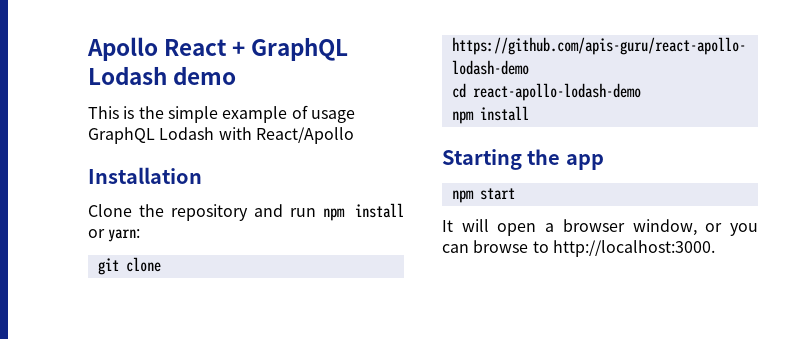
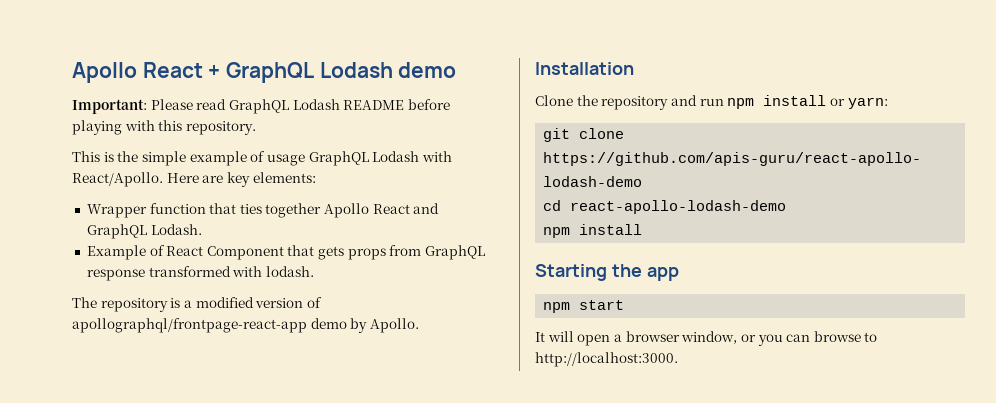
+ Important: Please read GraphQL Lodash README before playing with this repository.
- This is the simple example of usage GraphQL Lodash with React/Apollo
+ This is the simple example of usage GraphQL Lodash with React/Apollo. Here are key elements:
+ Wrapper function that ties together Apollo React and GraphQL Lodash.
+ Example of React Component that gets props from GraphQL response transformed with lodash.
+ The repository is a modified version of apollographql/frontpage-react-app demo by Apollo.

